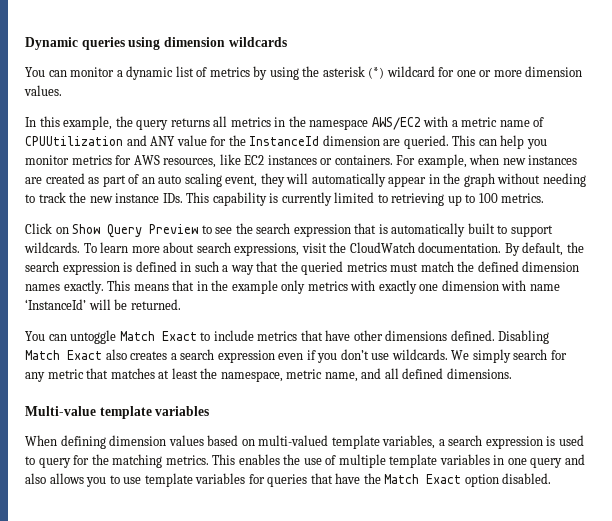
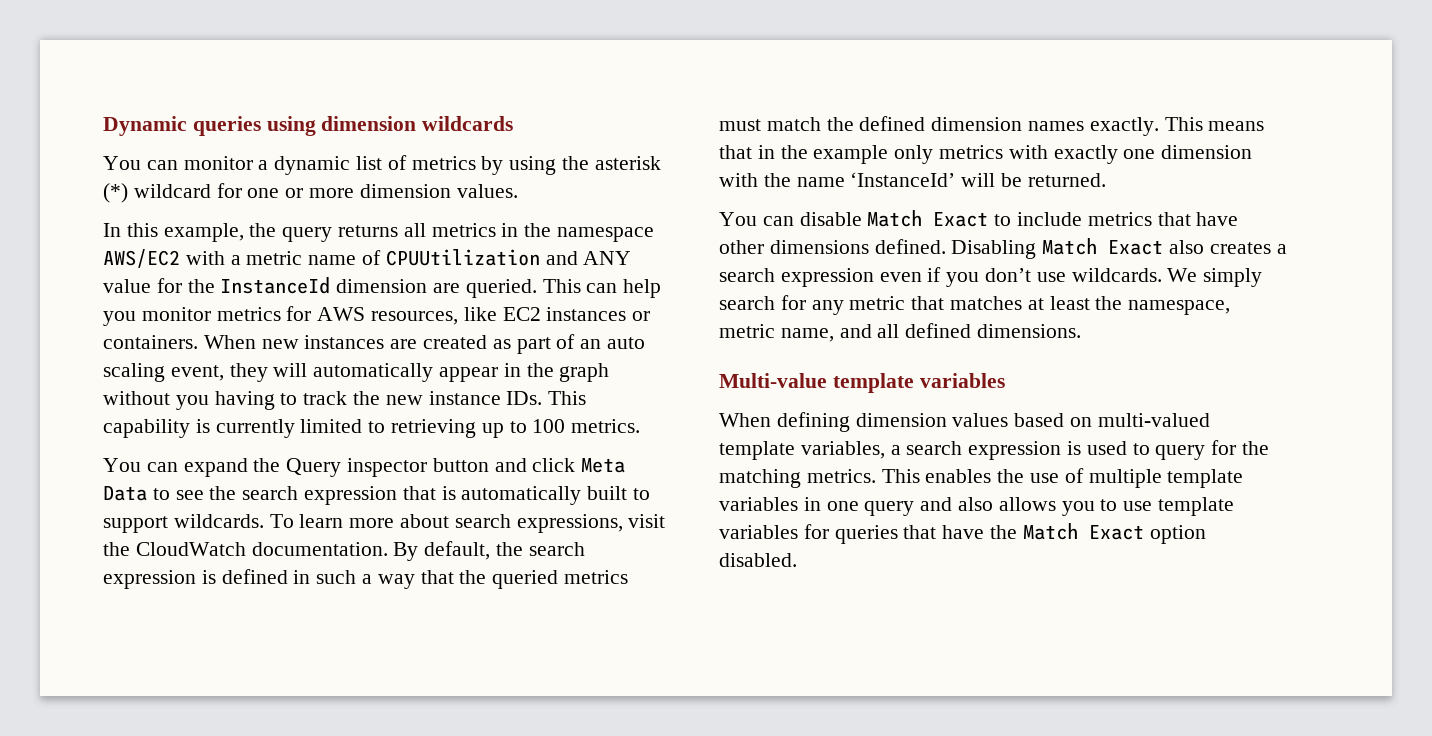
- For example, when new instances are created as part of an auto scaling event, they will automatically appear in the graph without needing to track the new instance IDs. This capability is currently limited to retrieving up to 100 metrics.
+ When new instances are created as part of an auto scaling event, they will automatically appear in the graph without you having to track the new instance IDs. This capability is currently limited to retrieving up to 100 metrics.
- Click on Show Query Preview to see the search expression that is automatically built to support wildcards.
+ You can expand the Query inspector button and click Meta Data to see the search expression that is automatically built to support wildcards.
- This means that in the example only metrics with exactly one dimension with name ‘InstanceId’ will be returned.
+ This means that in the example only metrics with exactly one dimension with the name ‘InstanceId’ will be returned.
- You can untoggle Match Exact to include metrics that have other dimensions defined.
+ You can disable Match Exact to include metrics that have other dimensions defined.

